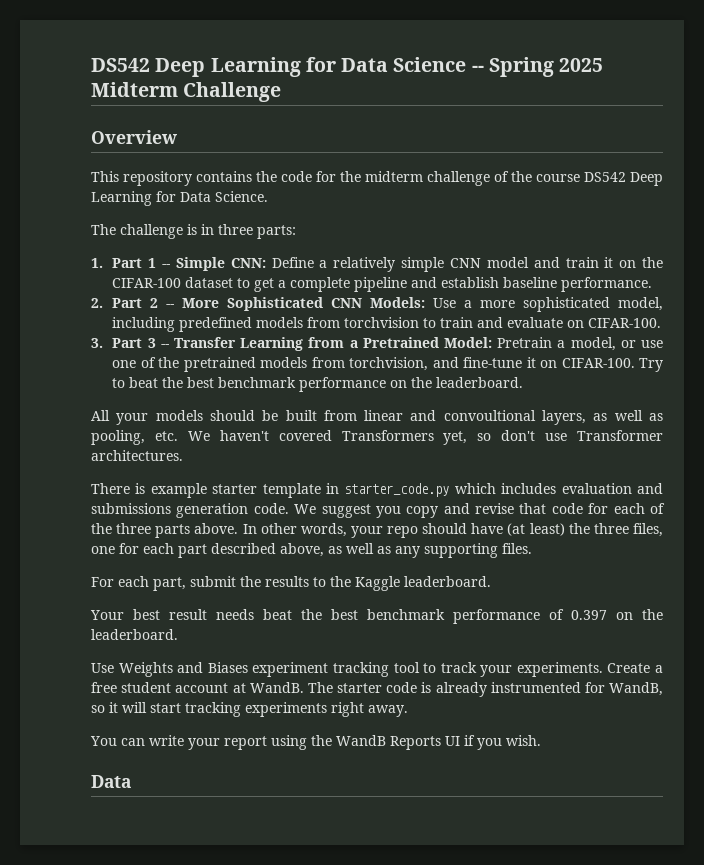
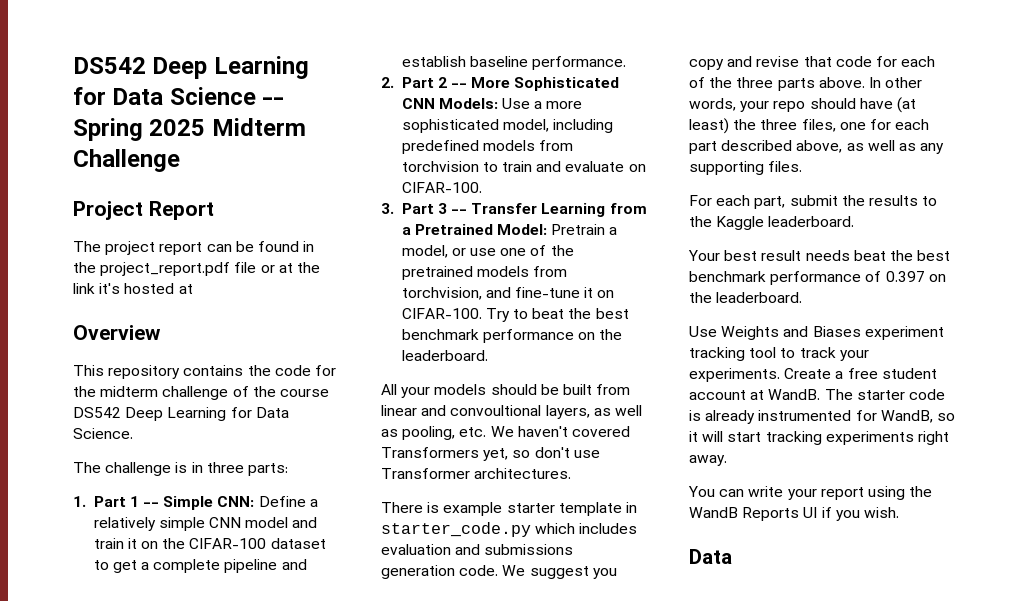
+ Project Report
+ The project report can be found in the project_report.pdf file or at the link it's hosted at

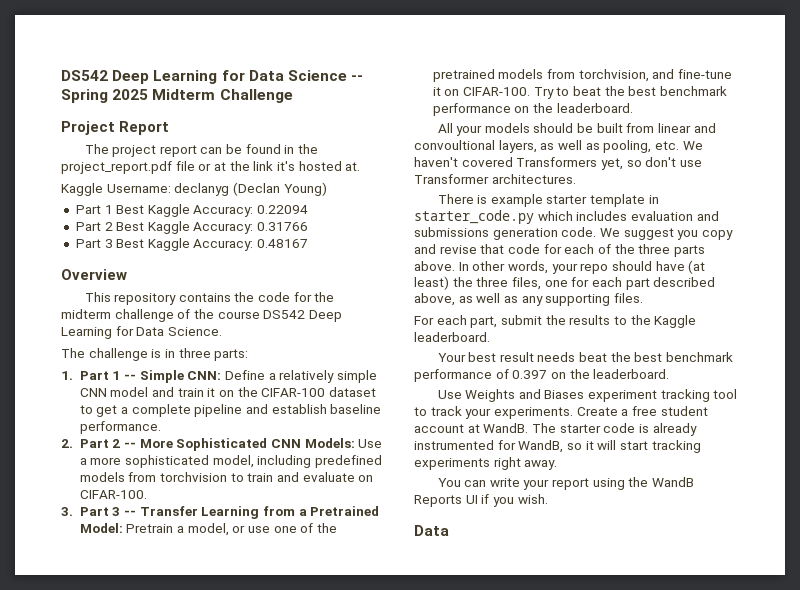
- The project report can be found in the project_report.pdf file or at the link it's hosted at
+ The project report can be found in the project_report.pdf file or at the link it's hosted at.
+ Kaggle Username: declanyg (Declan Young)
+ Part 1 Best Kaggle Accuracy: 0.22094
+ Part 2 Best Kaggle Accuracy: 0.31766
+ Part 3 Best Kaggle Accuracy: 0.48167

